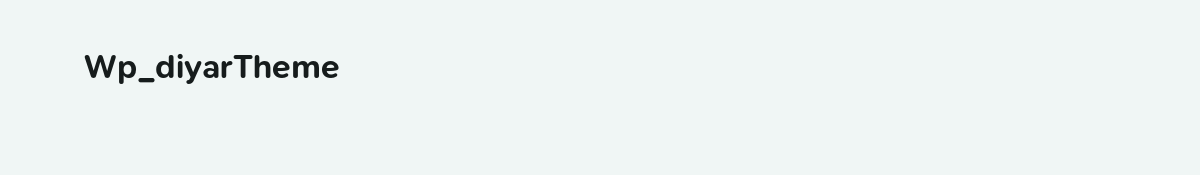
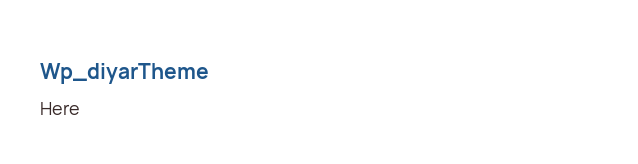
+ Here

